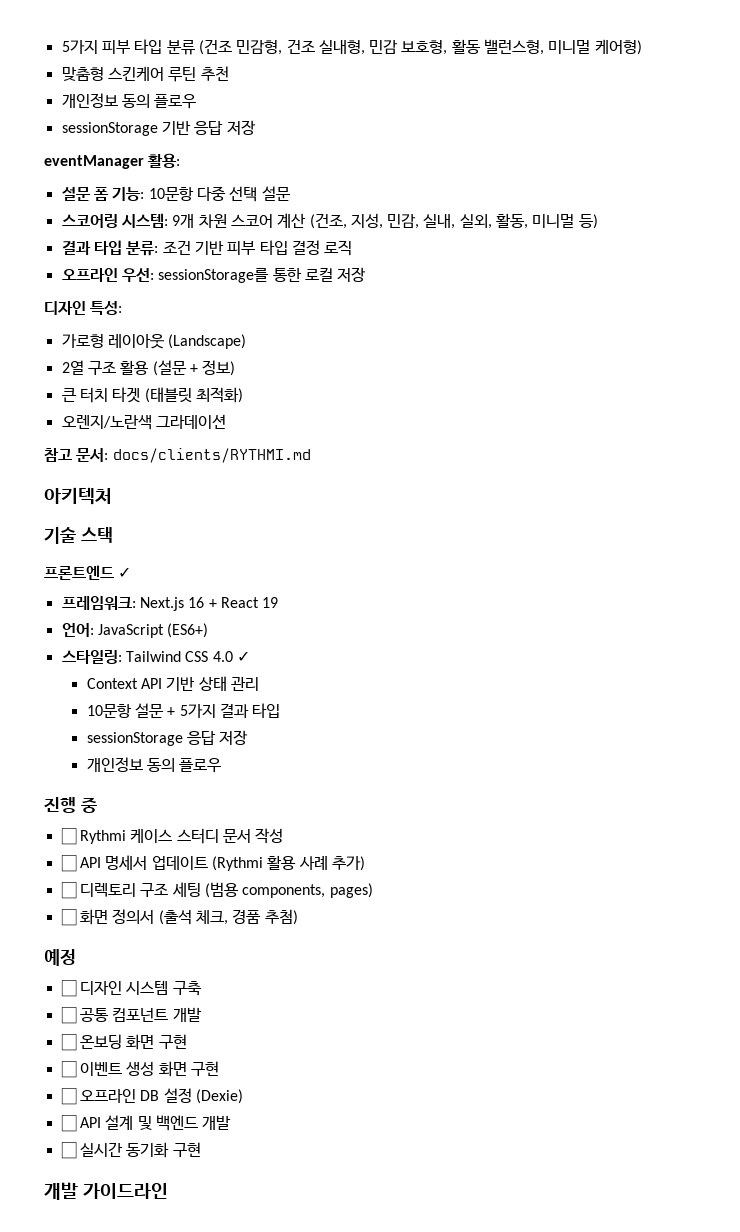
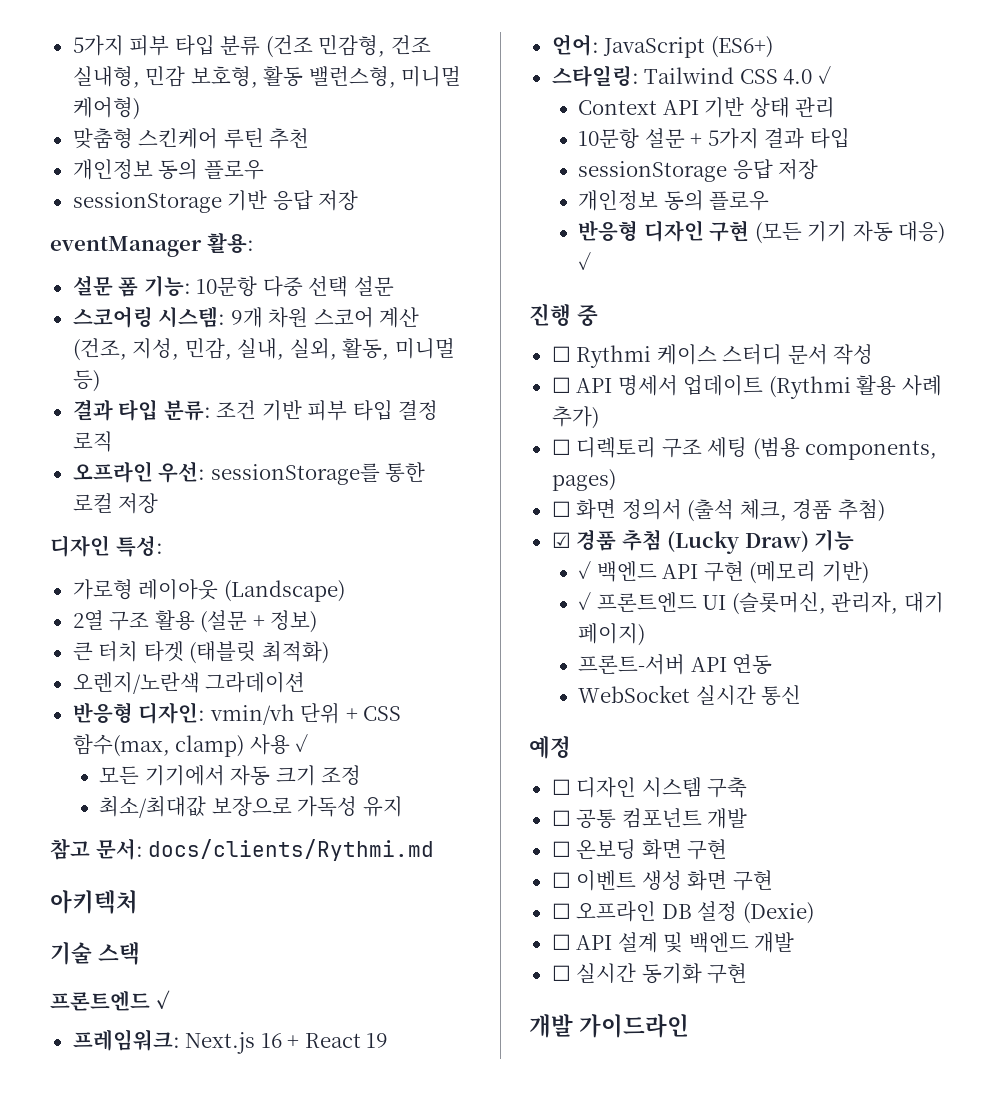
+ 반응형 디자인: vmin/vh 단위 + CSS 함수(max, clamp) 사용 ✓
+ 모든 기기에서 자동 크기 조정
+ 최소/최대값 보장으로 가독성 유지
- 참고 문서: docs/clients/RYTHMI.md
+ 참고 문서: docs/clients/Rythmi.md
+ 반응형 디자인 구현 (모든 기기 자동 대응) ✓
+ ☑ 경품 추첨 (Lucky Draw) 기능
+ ✓ 백엔드 API 구현 (메모리 기반)
+ ✓ 프론트엔드 UI (슬롯머신, 관리자, 대기 페이지)
+ 프론트-서버 API 연동
+ WebSocket 실시간 통신

